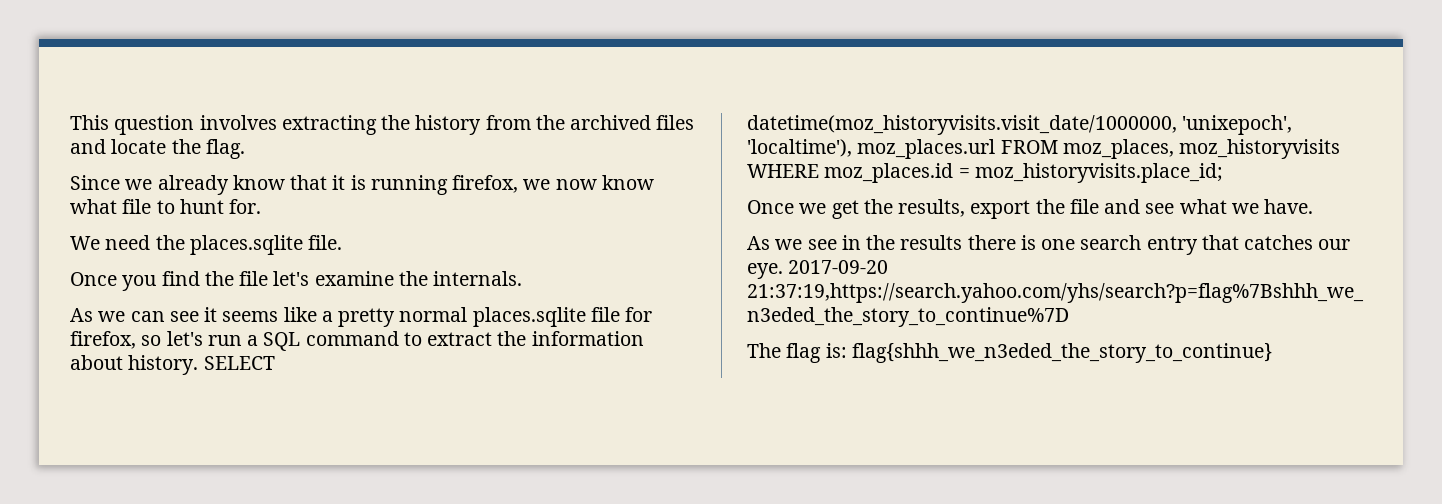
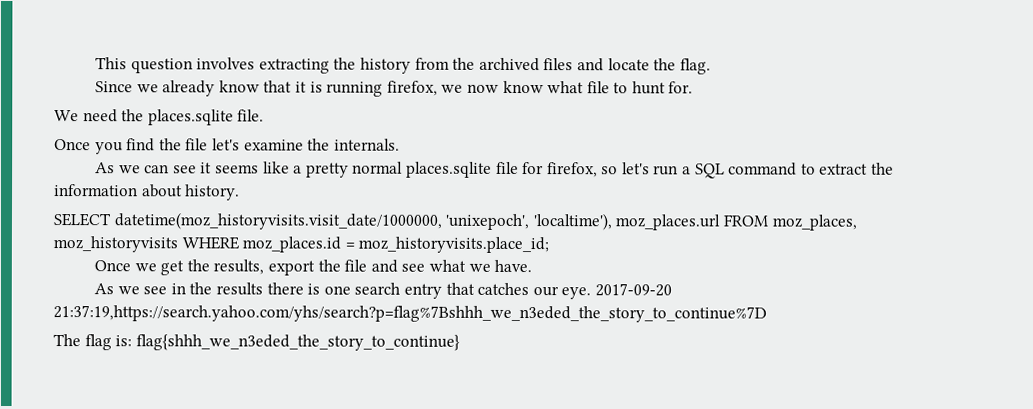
- As we can see it seems like a pretty normal places.sqlite file for firefox, so let's run a SQL command to extract the information about history. SELECT datetime(moz_historyvisits.visit_date/1000000, 'unixepoch', 'localtime'), moz_places.url FROM moz_places, moz_historyvisits WHERE moz_places.id = moz_historyvisits.place_id;
+ As we can see it seems like a pretty normal places.sqlite file for firefox, so let's run a SQL command to extract the information about history.
+ SELECT datetime(moz_historyvisits.visit_date/1000000, 'unixepoch', 'localtime'), moz_places.url FROM moz_places, moz_historyvisits WHERE moz_places.id = moz_historyvisits.place_id;

